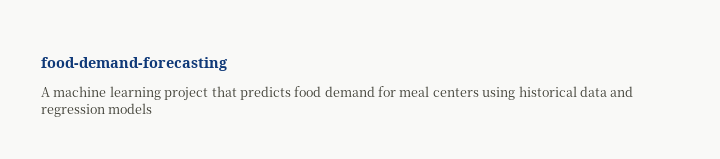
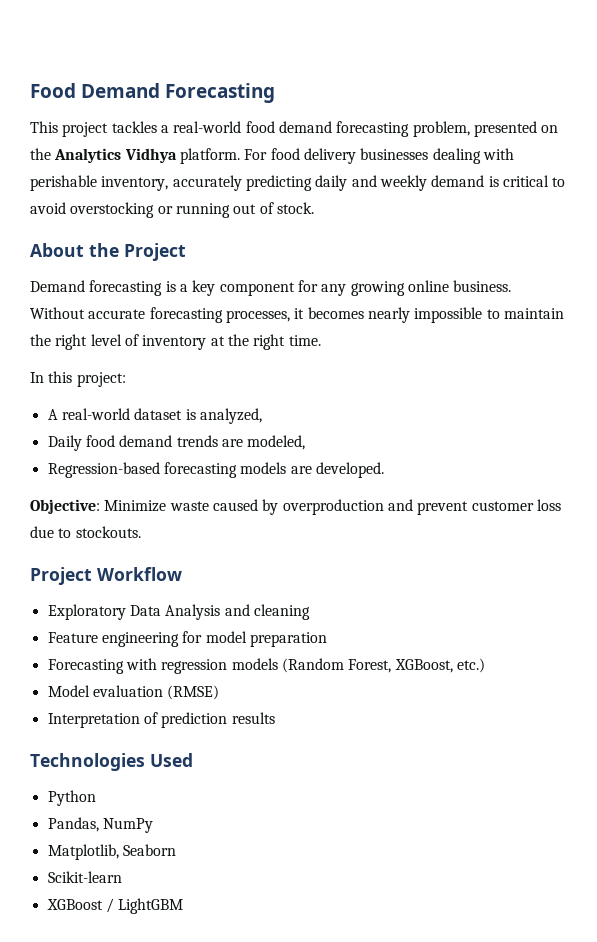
- food-demand-forecasting
- A machine learning project that predicts food demand for meal centers using historical data and regression models
+ Food Demand Forecasting
+ This project tackles a real-world food demand forecasting problem, presented on the Analytics Vidhya platform. For food delivery businesses dealing with perishable inventory, accurately predicting daily and weekly demand is critical to avoid overstocking or running out of stock.
+ About the Project
+ Demand forecasting is a key component for any growing online business. Without accurate forecasting processes, it becomes nearly impossible to maintain the right level of inventory at the right time.
+ In this project:
+ A real-world dataset is analyzed,
+ Daily food demand trends are modeled,
+ Regression-based forecasting models are developed.
+ Objective: Minimize waste caused by overproduction and prevent customer loss due to stockouts.
+ Project Workflow
+ Exploratory Data Analysis and cleaning
+ Feature engineering for model preparation
+ Forecasting with regression models (Random Forest, XGBoost, etc.)
+ Model evaluation (RMSE)
+ Interpretation of prediction results
+ Technologies Used
+ Python
+ Pandas, NumPy
+ Matplotlib, Seaborn
+ Scikit-learn
+ XGBoost / LightGBM

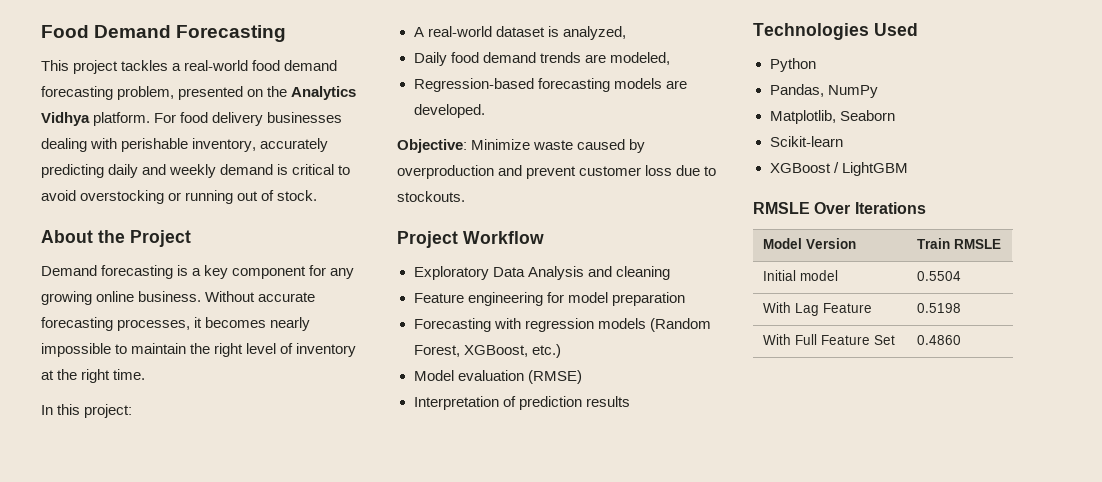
+ RMSLE Over Iterations
+ Model Version | Train RMSLE
+ Initial model | 0.5504
+ With Lag Feature | 0.5198
+ With Full Feature Set | 0.4860

